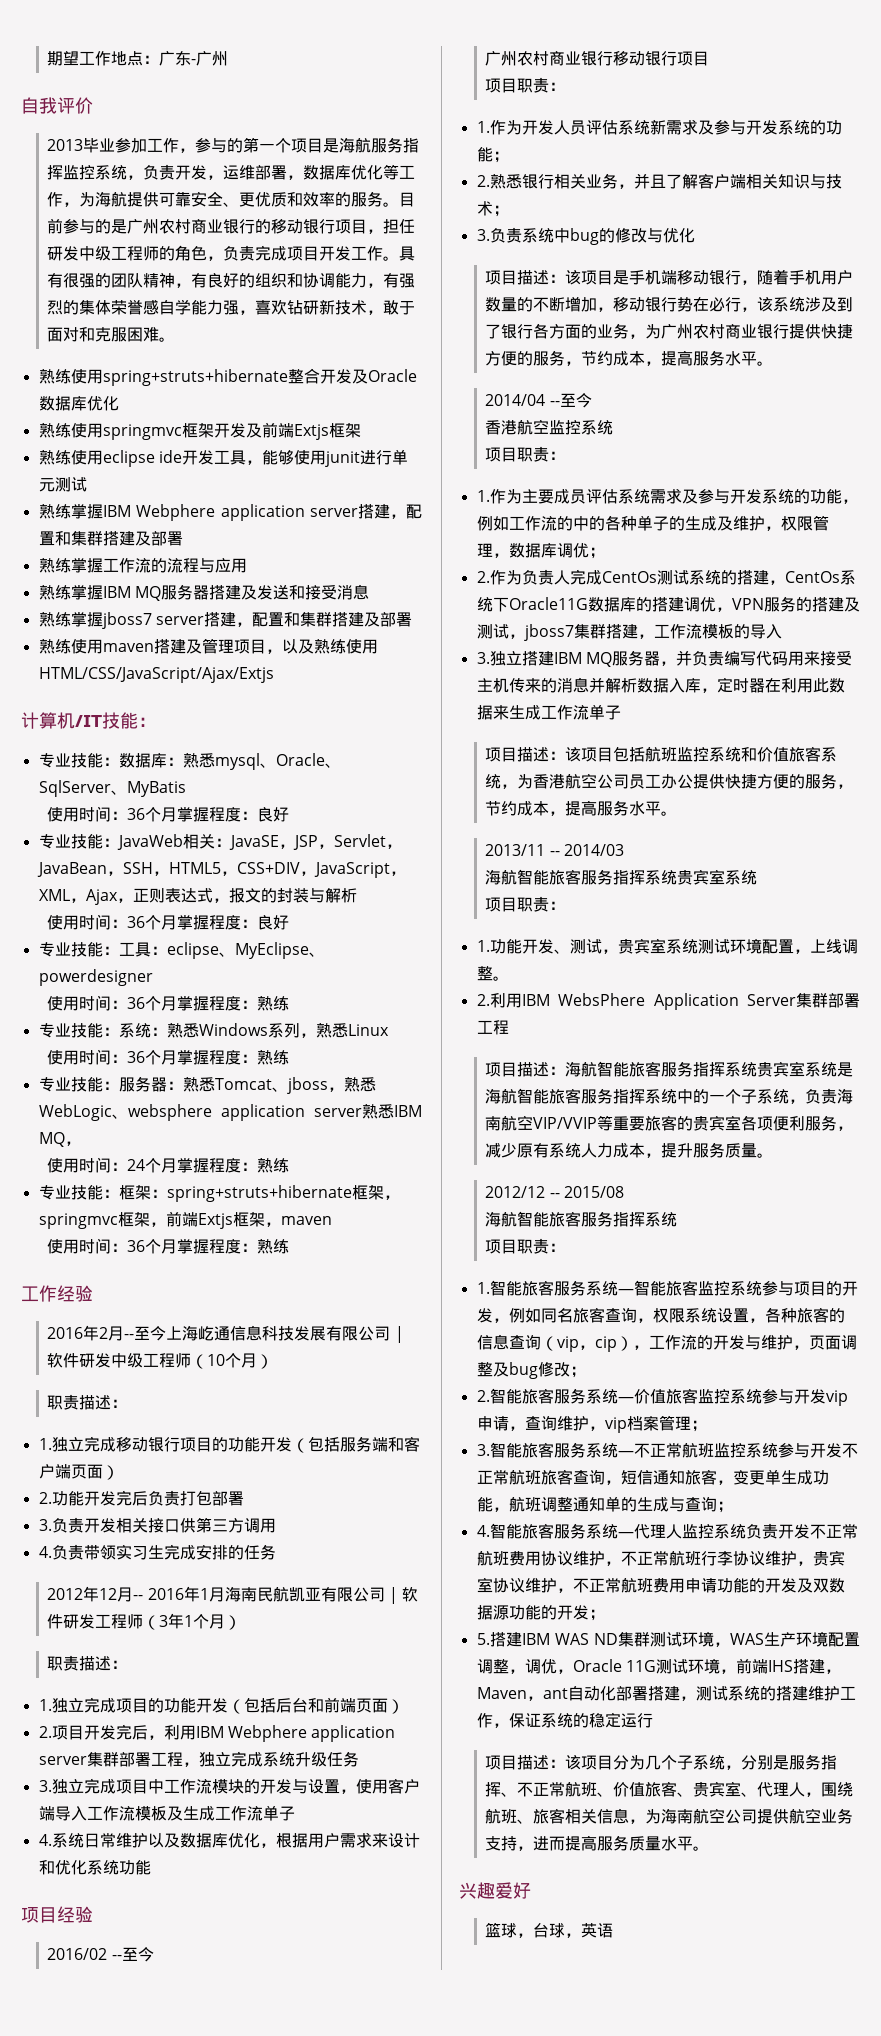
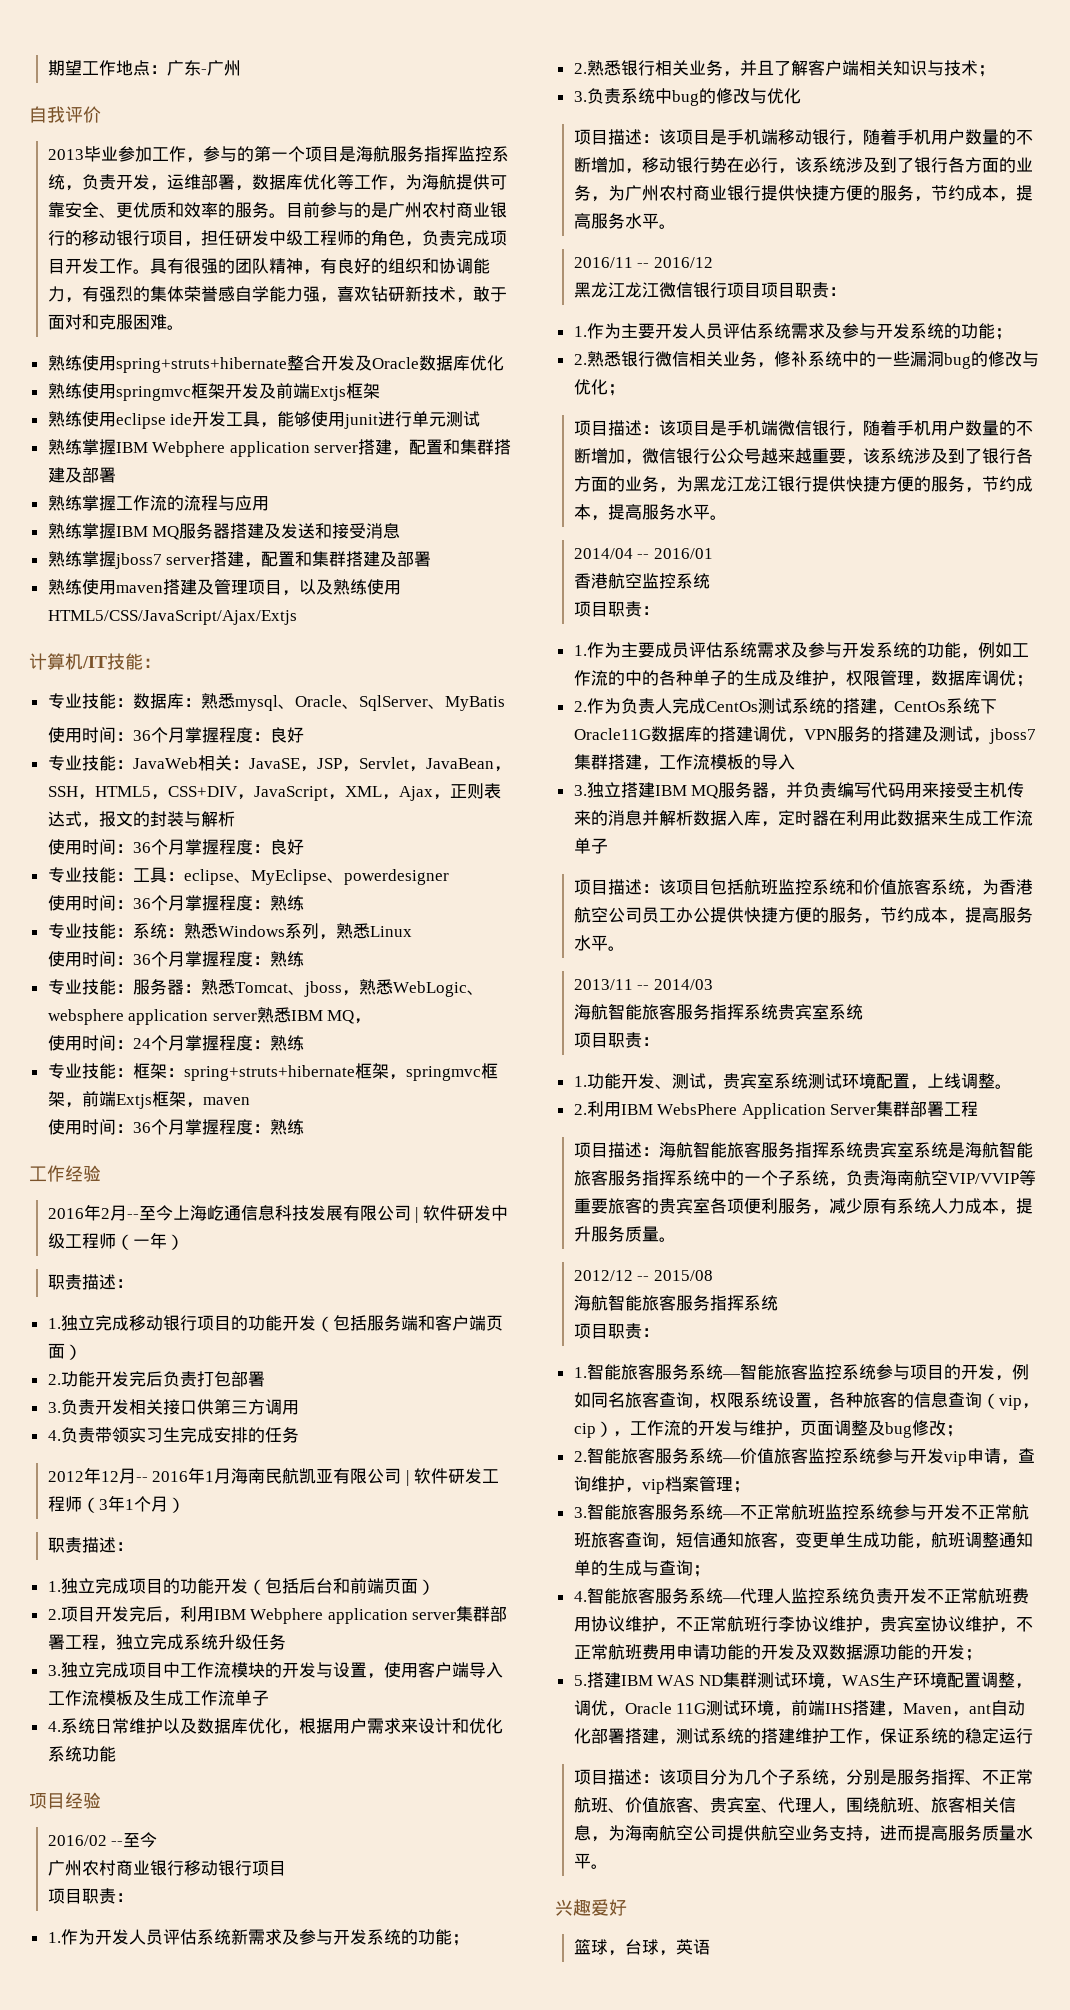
- 熟练使用maven搭建及管理项目，以及熟练使用HTML/CSS/JavaScript/Ajax/Extjs
+ 熟练使用maven搭建及管理项目，以及熟练使用HTML5/CSS/JavaScript/Ajax/Extjs
- 2016年2月--至今上海屹通信息科技发展有限公司 | 软件研发中级工程师（10个月）
+ 2016年2月--至今上海屹通信息科技发展有限公司 | 软件研发中级工程师（一年）
+ 2016/11 -- 2016/12
+ 黑龙江龙江微信银行项目项目职责：
+ 1.作为主要开发人员评估系统需求及参与开发系统的功能；
+ 2.熟悉银行微信相关业务，修补系统中的一些漏洞bug的修改与优化；
+ 项目描述：该项目是手机端微信银行，随着手机用户数量的不断增加，微信银行公众号越来越重要，该系统涉及到了银行各方面的业务，为黑龙江龙江银行提供快捷方便的服务，节约成本，提高服务水平。
- 2014/04 --至今
+ 2014/04 -- 2016/01

